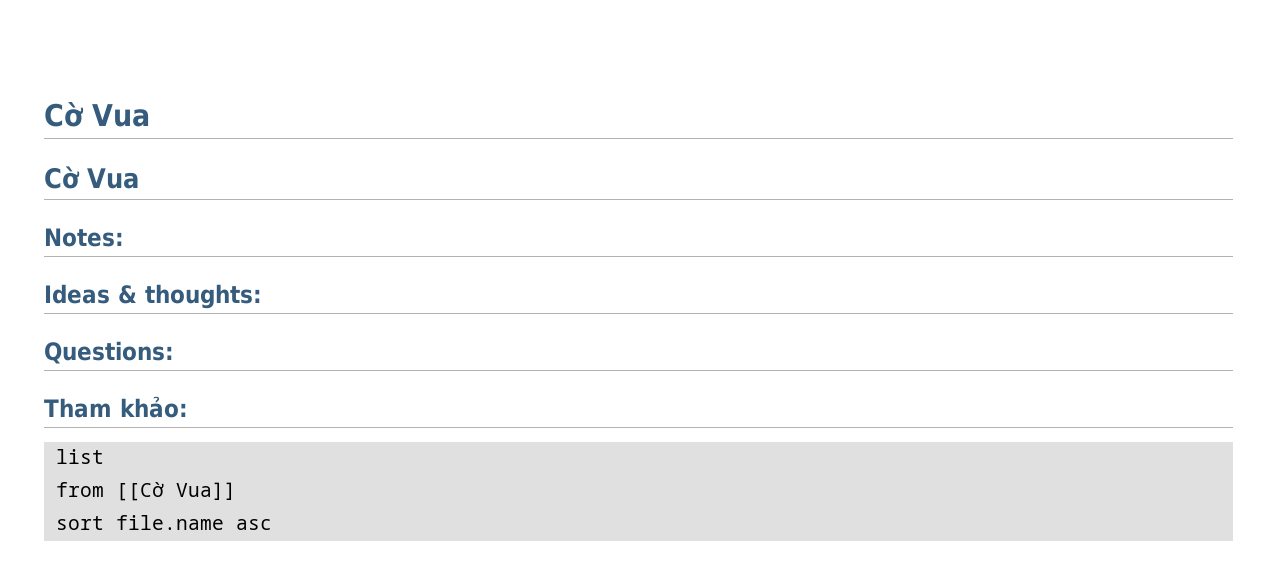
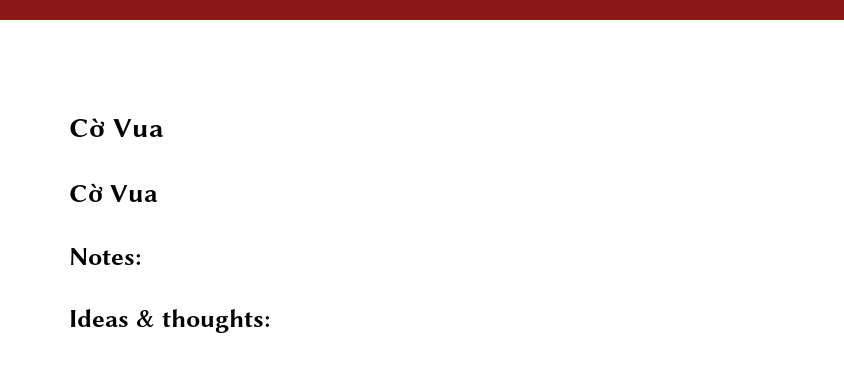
- Questions:
- Tham khảo:
- list
- from [[Cờ Vua]]
- sort file.name asc

